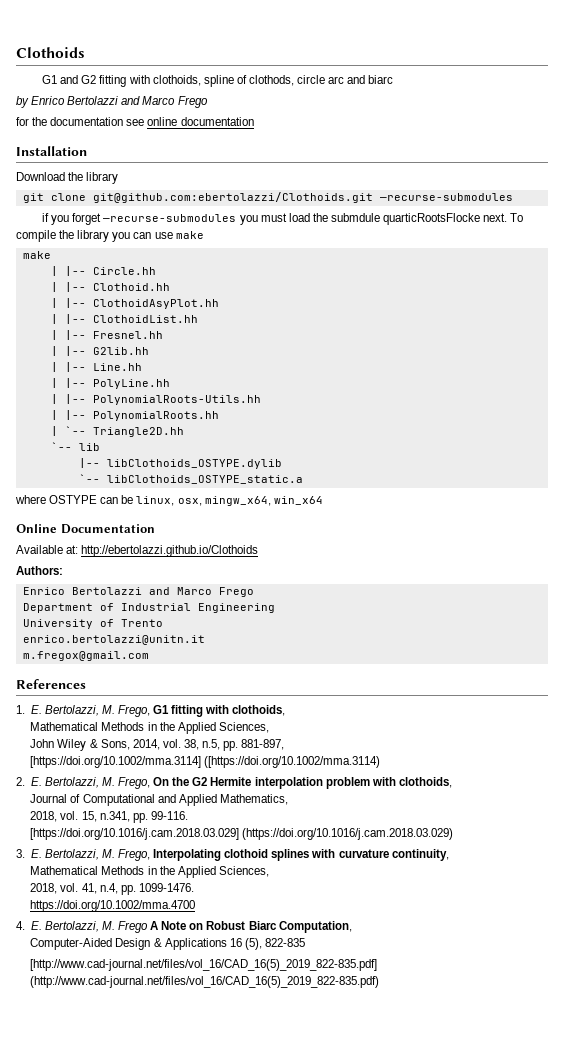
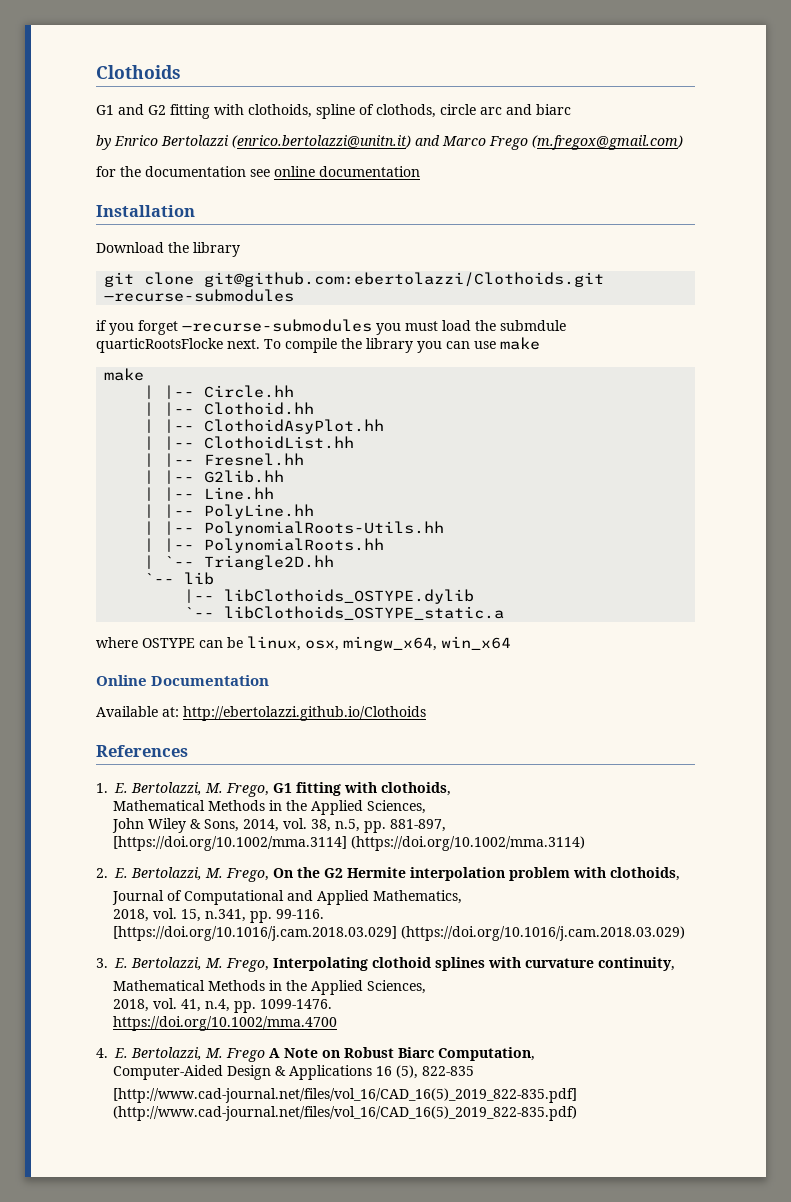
- by Enrico Bertolazzi and Marco Frego
+ by Enrico Bertolazzi (enrico.bertolazzi@unitn.it) and Marco Frego (m.fregox@gmail.com)
- Authors:
- Enrico Bertolazzi and Marco Frego
- Department of Industrial Engineering
- University of Trento
- enrico.bertolazzi@unitn.it
- m.fregox@gmail.com
- [https://doi.org/10.1002/mma.3114] ([https://doi.org/10.1002/mma.3114)
+ [https://doi.org/10.1002/mma.3114] (https://doi.org/10.1002/mma.3114)

